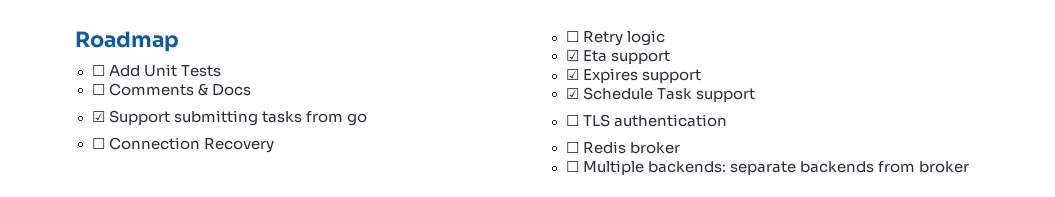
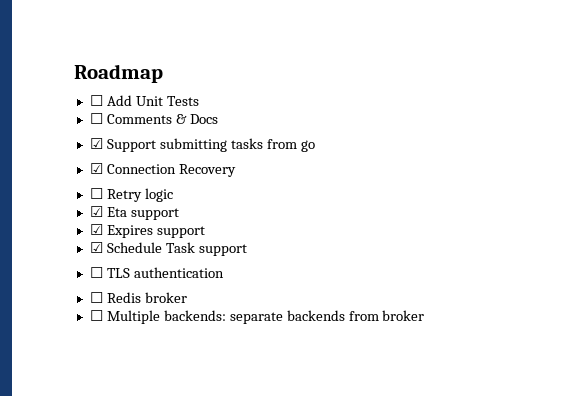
- ☐ Connection Recovery
+ ☑ Connection Recovery

